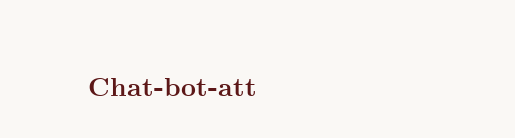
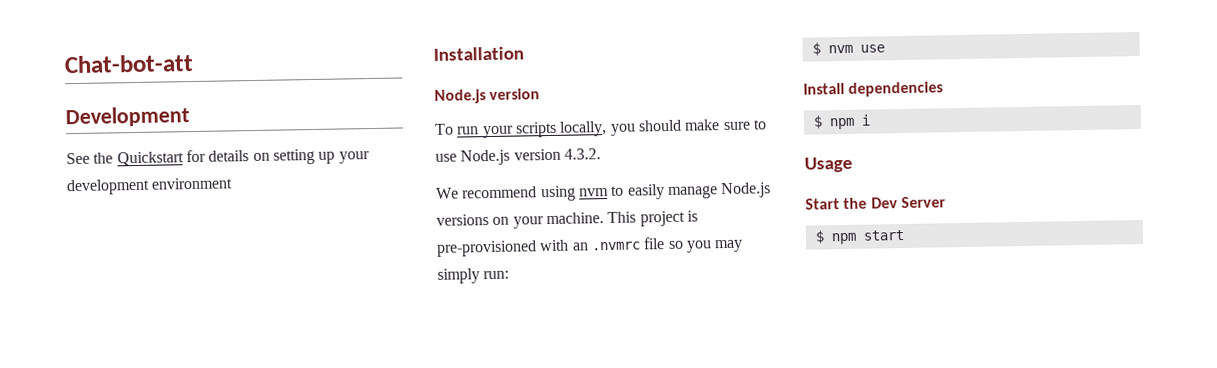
+ Development
+ See the Quickstart for details on setting up your development environment
+ Installation
+ Node.js version
+ To run your scripts locally, you should make sure to use Node.js version 4.3.2.
+ We recommend using nvm to easily manage Node.js versions on your machine. This project is pre-provisioned with an .nvmrc file so you may simply run:
+ $ nvm use
+ Install dependencies
+ $ npm i
+ Usage
+ Start the Dev Server
+ $ npm start

